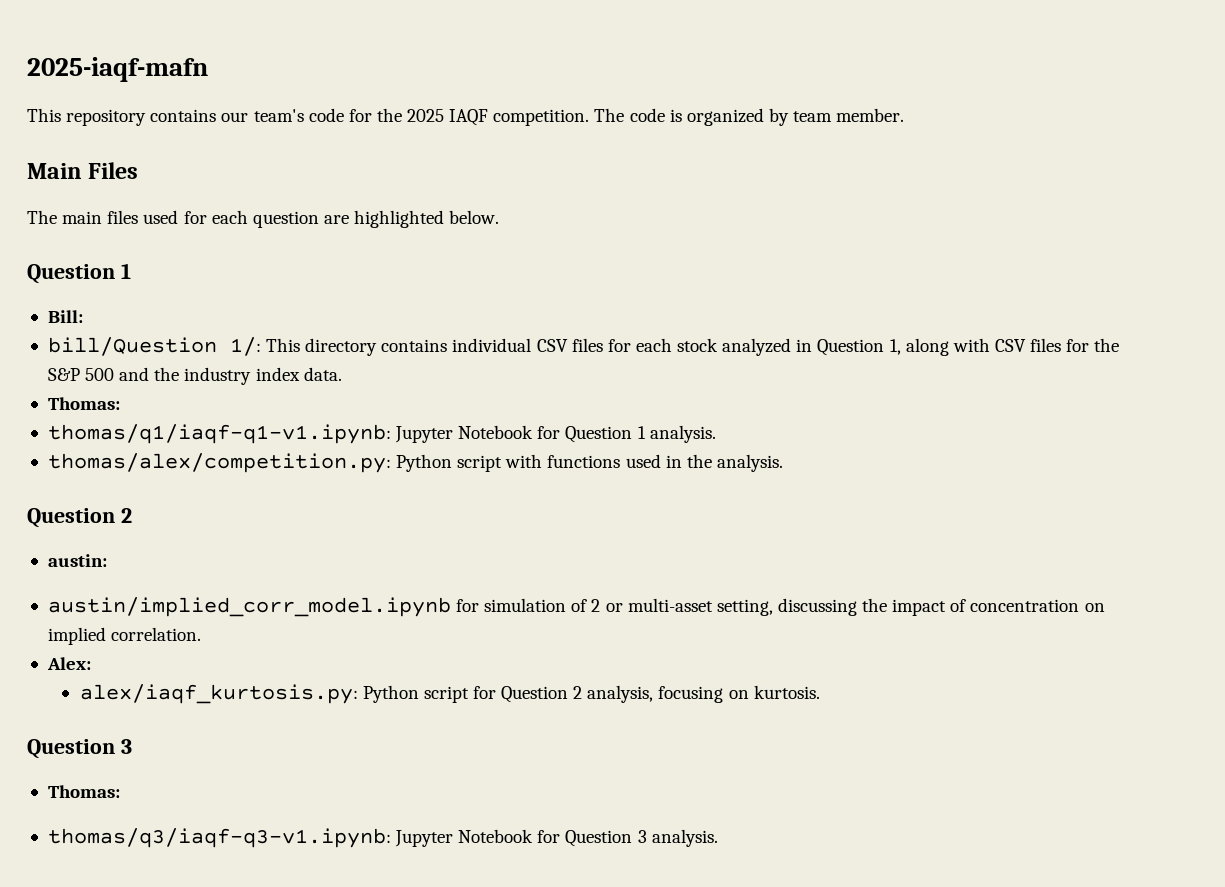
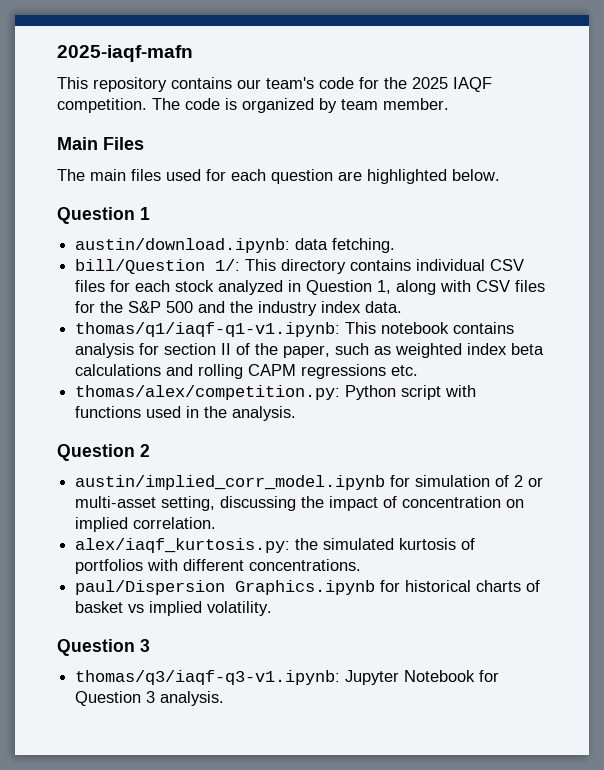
- Bill:
+ austin/download.ipynb: data fetching.
  bill/Question 1/: This directory contains individual CSV files for each stock analyzed in Question 1, along with CSV files for the S&P 500 and the industry index data.
- Thomas:
- thomas/q1/iaqf-q1-v1.ipynb: Jupyter Notebook for Question 1 analysis.
+ thomas/q1/iaqf-q1-v1.ipynb: This notebook contains analysis for section II of the paper, such as weighted index beta calculations and rolling CAPM regressions etc.
- austin:
- Alex:
- alex/iaqf_kurtosis.py: Python script for Question 2 analysis, focusing on kurtosis.
+ alex/iaqf_kurtosis.py: the simulated kurtosis of portfolios with different concentrations.
+ paul/Dispersion Graphics.ipynb for historical charts of basket vs implied volatility.
  Question 3
- Thomas:

